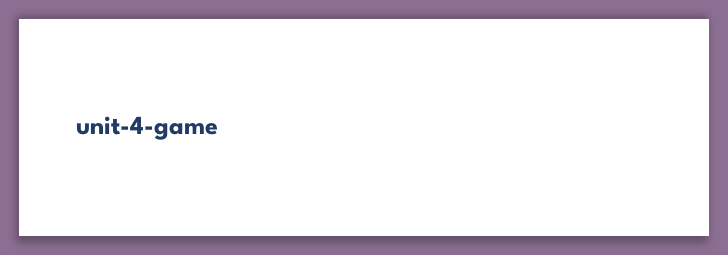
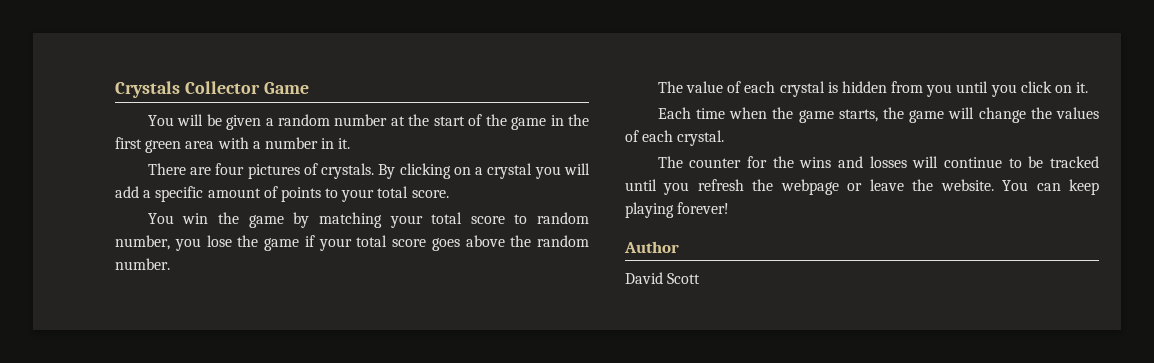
- unit-4-game
+ Crystals Collector Game
+ You will be given a random number at the start of the game in the first green area with a number in it.
+ There are four pictures of crystals. By clicking on a crystal you will add a specific amount of points to your total score.
+ You win the game by matching your total score to random number, you lose the game if your total score goes above the random number.
+ The value of each crystal is hidden from you until you click on it.
+ Each time when the game starts, the game will change the values of each crystal.
+ The counter for the wins and losses will continue to be tracked until you refresh the webpage or leave the website. You can keep playing forever!
+ Author
+ David Scott

